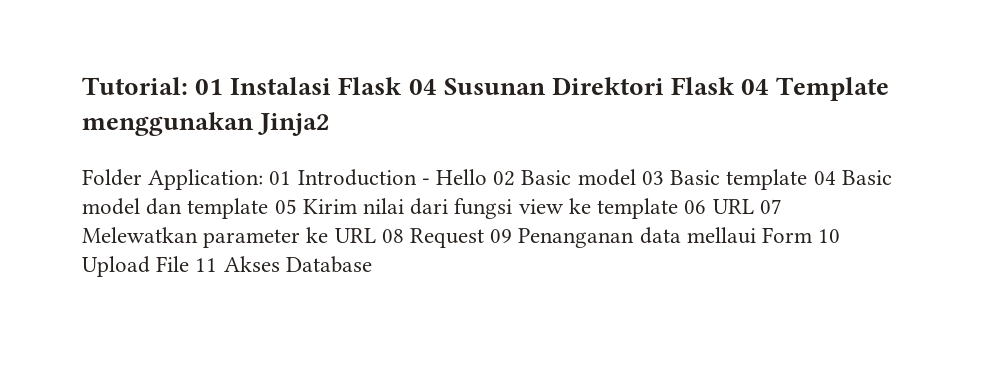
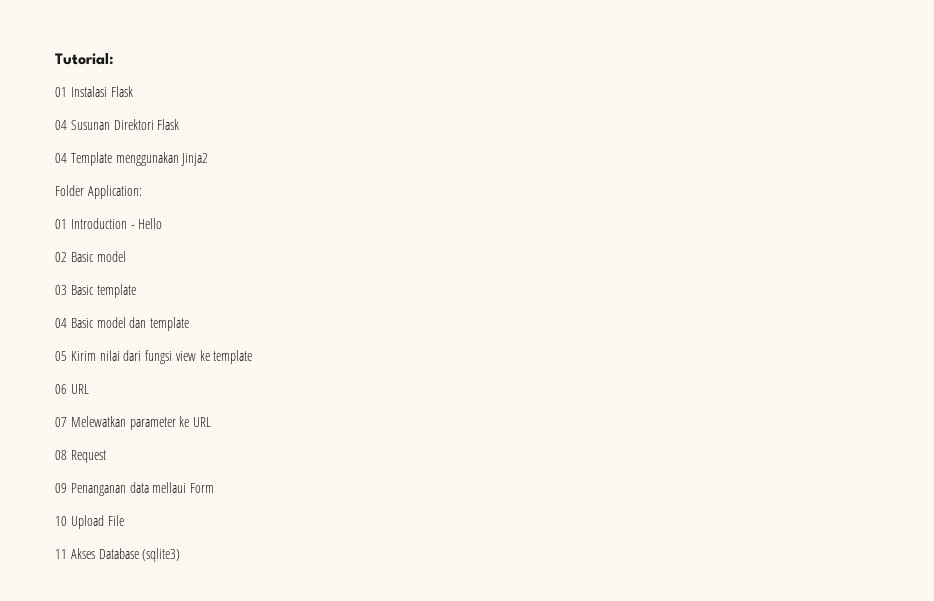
- Tutorial: 01 Instalasi Flask 04 Susunan Direktori Flask 04 Template menggunakan Jinja2
+ Tutorial:
+ 01 Instalasi Flask
+ 04 Susunan Direktori Flask
+ 04 Template menggunakan Jinja2
- Folder Application: 01 Introduction - Hello 02 Basic model 03 Basic template 04 Basic model dan template 05 Kirim nilai dari fungsi view ke template 06 URL 07 Melewatkan parameter ke URL 08 Request 09 Penanganan data mellaui Form 10 Upload File 11 Akses Database
+ Folder Application:
+ 01 Introduction - Hello
+ 02 Basic model
+ 03 Basic template
+ 04 Basic model dan template
+ 05 Kirim nilai dari fungsi view ke template
+ 06 URL
+ 07 Melewatkan parameter ke URL
+ 08 Request
+ 09 Penanganan data mellaui Form
+ 10 Upload File
+ 11 Akses Database (sqlite3)

